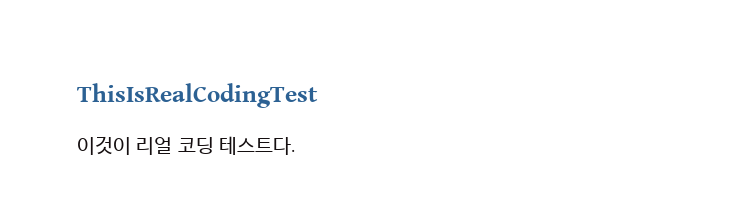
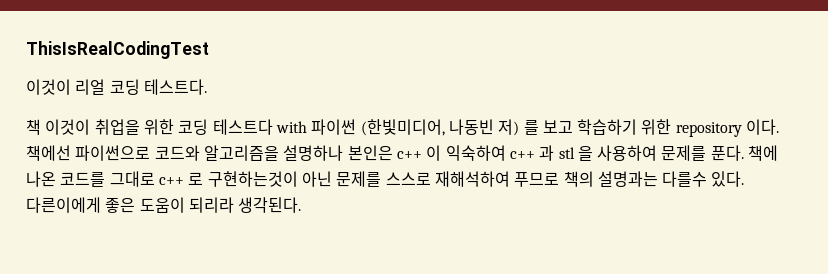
+ 책 이것이 취업을 위한 코딩 테스트다 with 파이썬 (한빛미디어, 나동빈 저) 를 보고 학습하기 위한 repository 이다. 책에선 파이썬으로 코드와 알고리즘을 설명하나 본인은 c++ 이 익숙하여 c++ 과 stl 을 사용하여 문제를 푼다. 책에 나온 코드를 그대로 c++ 로 구현하는것이 아닌 문제를 스스로 재해석하여 푸므로 책의 설명과는 다를수 있다. 다른이에게 좋은 도움이 되리라 생각된다.

